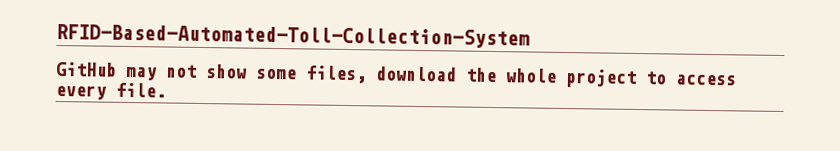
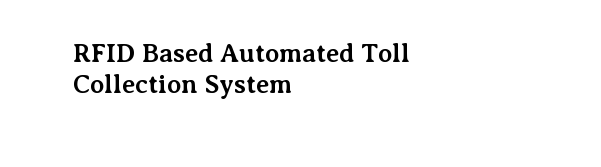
- RFID-Based-Automated-Toll-Collection-System
- GitHub may not show some files, download the whole project to access every file.
+ RFID Based Automated Toll Collection System

